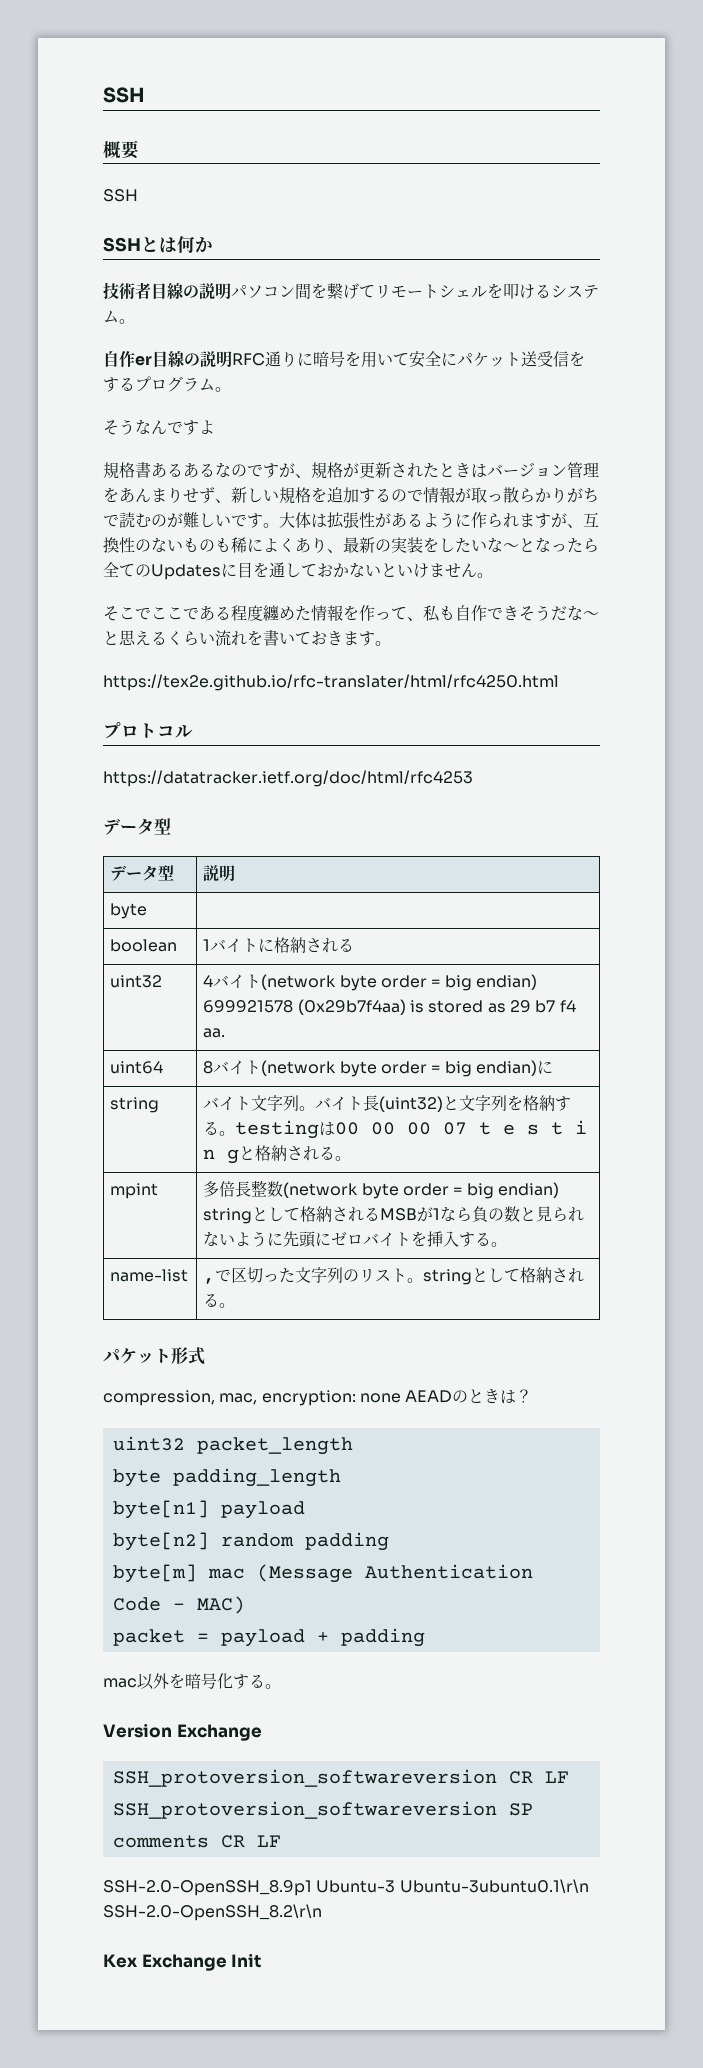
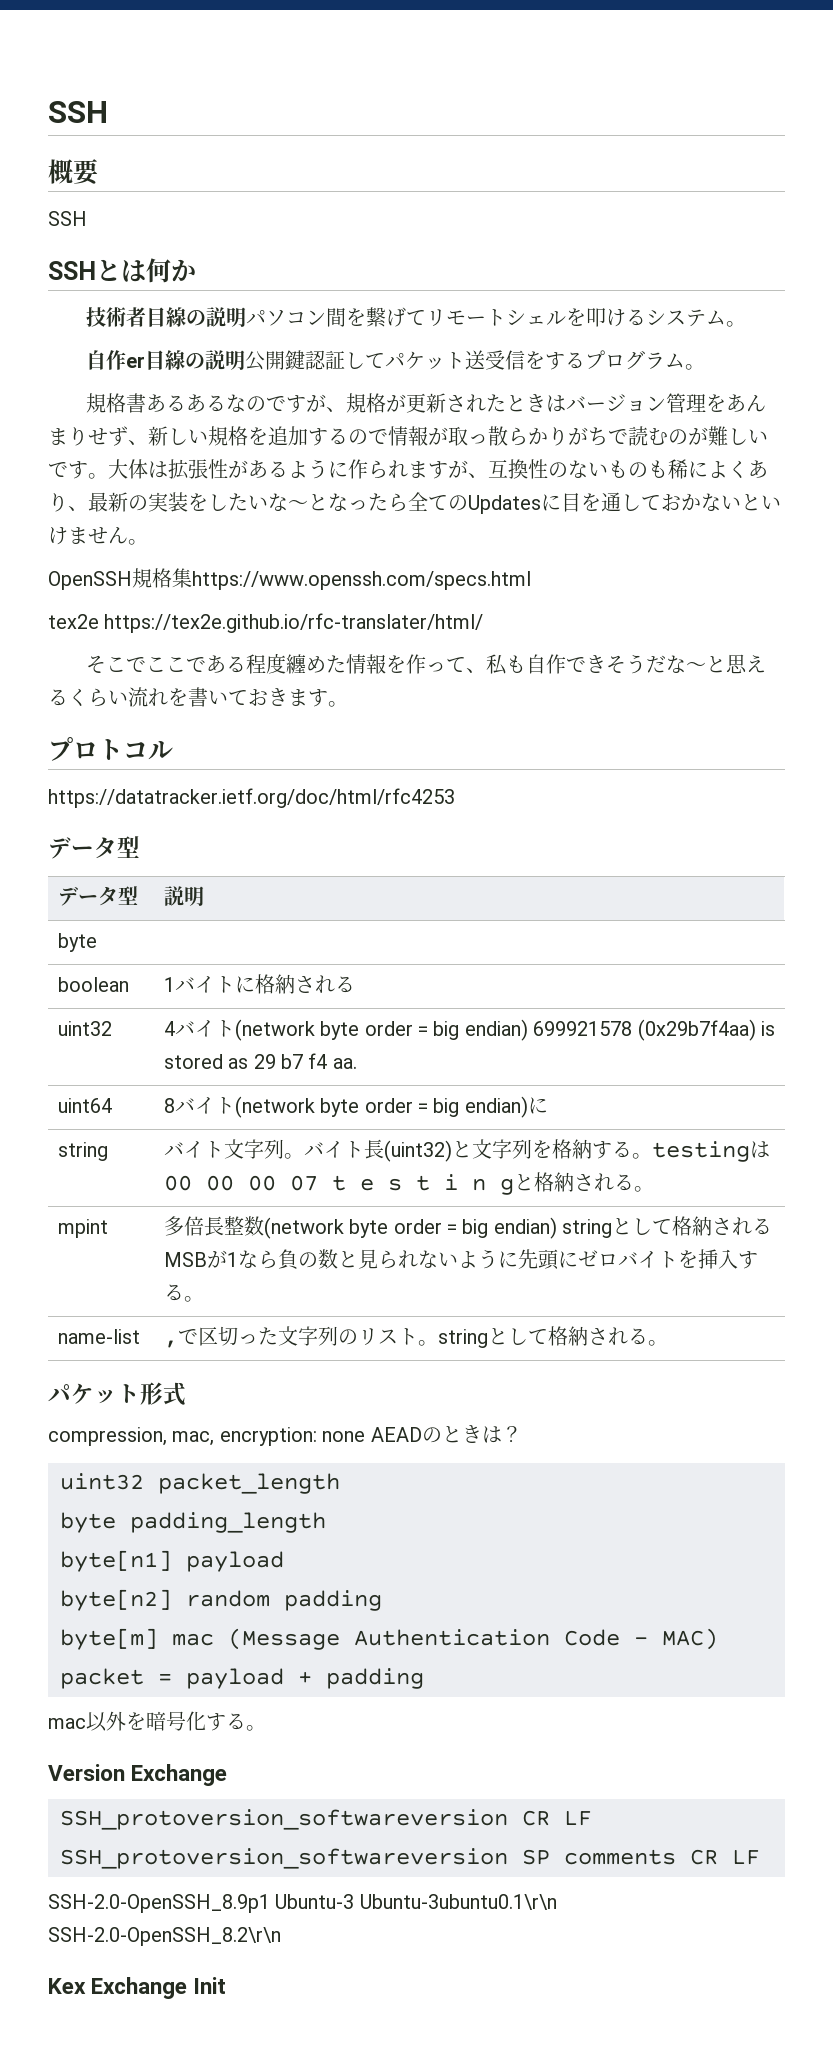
- 自作er目線の説明RFC通りに暗号を用いて安全にパケット送受信をするプログラム。
+ 自作er目線の説明公開鍵認証してパケット送受信をするプログラム。
- そうなんですよ
+ OpenSSH規格集https://www.openssh.com/specs.html
+ tex2e https://tex2e.github.io/rfc-translater/html/
- https://tex2e.github.io/rfc-translater/html/rfc4250.html

